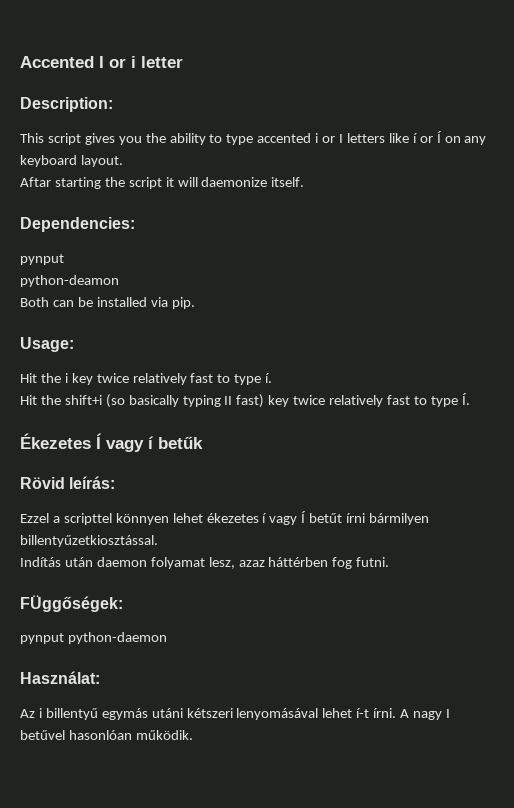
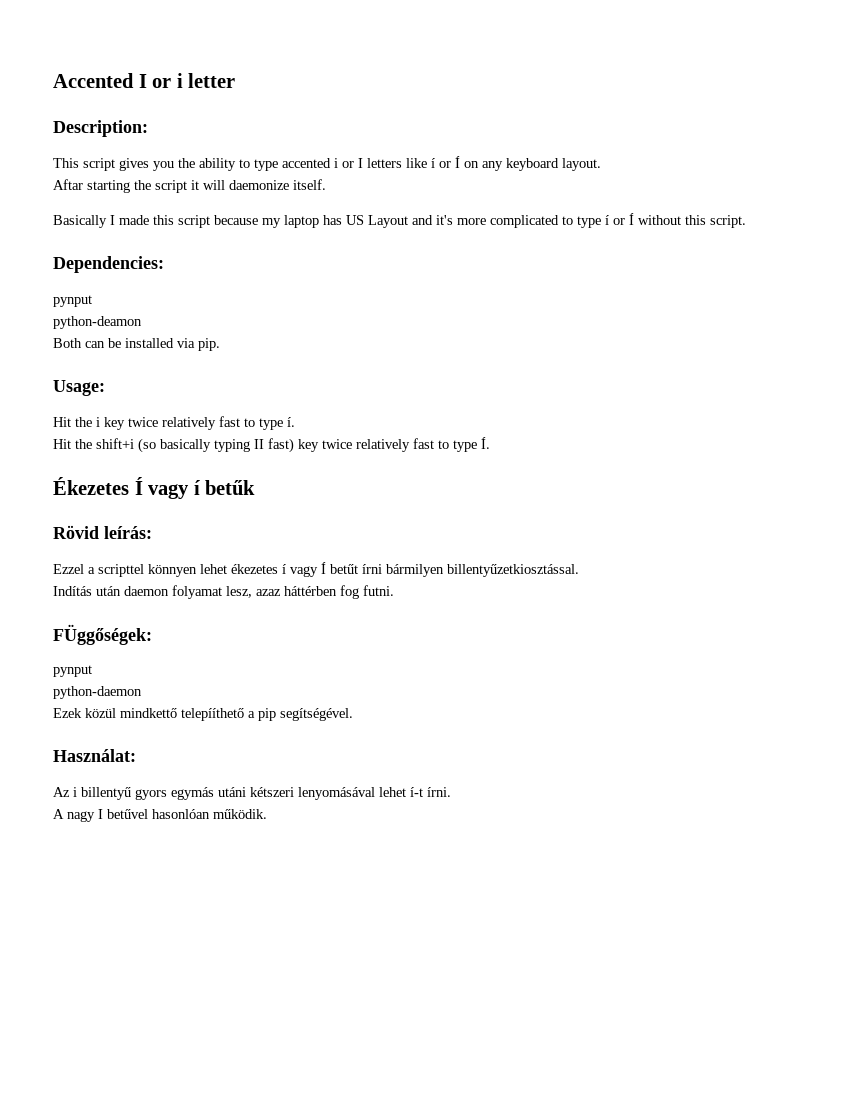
+ Basically I made this script because my laptop has US Layout and it's more complicated to type í or Í without this script.
  FÜggőségek:
- pynput python-daemon
+ pynput
+ python-daemon
+ Ezek közül mindkettő telepííthető a pip segítségével.
- Az i billentyű egymás utáni kétszeri lenyomásával lehet í-t írni. A nagy I betűvel hasonlóan működik.
+ Az i billentyű gyors egymás utáni kétszeri lenyomásával lehet í-t írni.
+ A nagy I betűvel hasonlóan működik.

